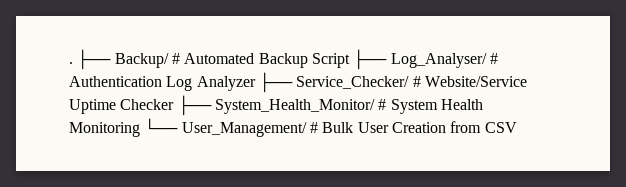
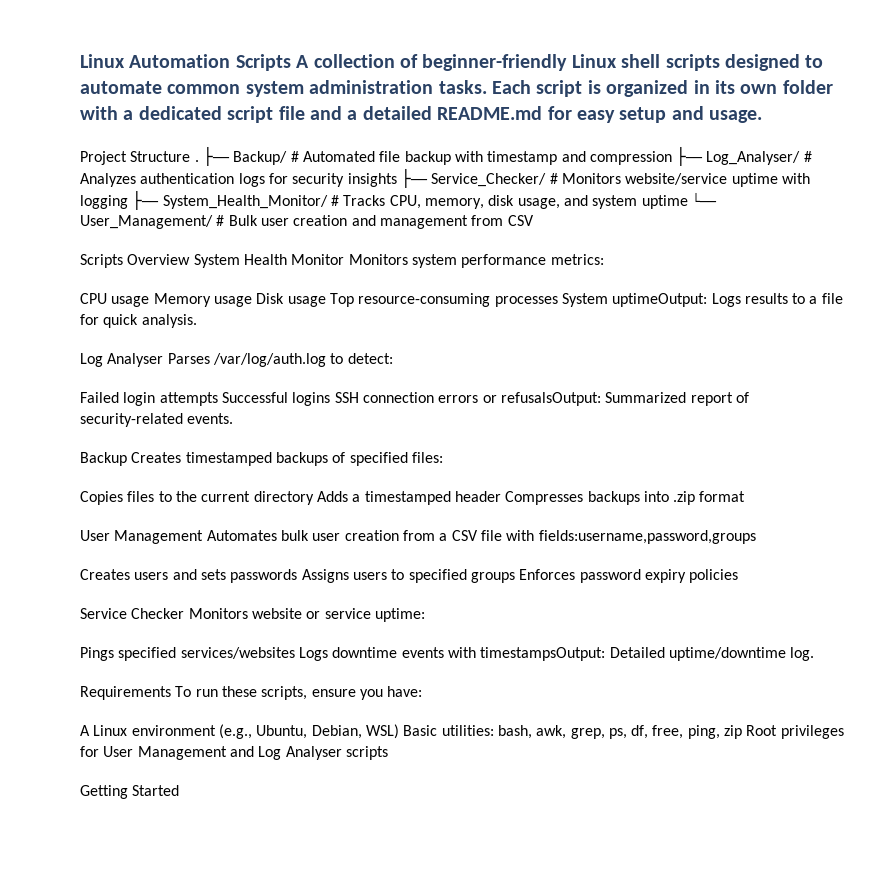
- .
+ Linux Automation Scripts A collection of beginner-friendly Linux shell scripts designed to automate common system administration tasks. Each script is organized in its own folder with a dedicated script file and a detailed README.md for easy setup and usage.
+ Project Structure .
- ├── Backup/ # Automated Backup Script ├── Log_Analyser/ # Authentication Log Analyzer ├── Service_Checker/ # Website/Service Uptime Checker ├── System_Health_Monitor/ # System Health Monitoring └── User_Management/ # Bulk User Creation from CSV
+ ├── Backup/ # Automated file backup with timestamp and compression ├── Log_Analyser/ # Analyzes authentication logs for security insights ├── Service_Checker/ # Monitors website/service uptime with logging ├── System_Health_Monitor/ # Tracks CPU, memory, disk usage, and system uptime └── User_Management/ # Bulk user creation and management from CSV
+ Scripts Overview System Health Monitor Monitors system performance metrics:
+ CPU usage Memory usage Disk usage Top resource-consuming processes System uptimeOutput: Logs results to a file for quick analysis.
+ Log Analyser Parses /var/log/auth.log to detect:
+ Failed login attempts Successful logins SSH connection errors or refusalsOutput: Summarized report of security-related events.
+ Backup Creates timestamped backups of specified files:
+ Copies files to the current directory Adds a timestamped header Compresses backups into .zip format
+ User Management Automates bulk user creation from a CSV file with fields:username,password,groups
+ Creates users and sets passwords Assigns users to specified groups Enforces password expiry policies
+ Service Checker Monitors website or service uptime:
+ Pings specified services/websites Logs downtime events with timestampsOutput: Detailed uptime/downtime log.
+ Requirements To run these scripts, ensure you have:
+ A Linux environment (e.g., Ubuntu, Debian, WSL) Basic utilities: bash, awk, grep, ps, df, free, ping, zip Root privileges for User Management and Log Analyser scripts
+ Getting Started

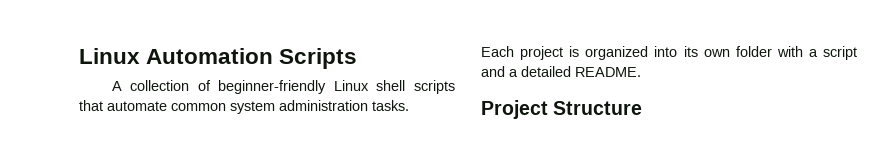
- Linux Automation Scripts A collection of beginner-friendly Linux shell scripts designed to automate common system administration tasks. Each script is organized in its own folder with a dedicated script file and a detailed README.md for easy setup and usage.
- Project Structure . ├── Backup/ # Automated file backup with timestamp and compression ├── Log_Analyser/ # Analyzes authentication logs for security insights ├── Service_Checker/ # Monitors website/service uptime with logging ├── System_Health_Monitor/ # Tracks CPU, memory, disk usage, and system uptime └── User_Management/ # Bulk user creation and management from CSV
- Scripts Overview System Health Monitor Monitors system performance metrics:
- CPU usage Memory usage Disk usage Top resource-consuming processes System uptimeOutput: Logs results to a file for quick analysis.
- Log Analyser Parses /var/log/auth.log to detect:
- Failed login attempts Successful logins SSH connection errors or refusalsOutput: Summarized report of security-related events.
- Backup Creates timestamped backups of specified files:
- Copies files to the current directory Adds a timestamped header Compresses backups into .zip format
- User Management Automates bulk user creation from a CSV file with fields:username,password,groups
- Creates users and sets passwords Assigns users to specified groups Enforces password expiry policies
- Service Checker Monitors website or service uptime:
- Pings specified services/websites Logs downtime events with timestampsOutput: Detailed uptime/downtime log.
- Requirements To run these scripts, ensure you have:
- A Linux environment (e.g., Ubuntu, Debian, WSL) Basic utilities: bash, awk, grep, ps, df, free, ping, zip Root privileges for User Management and Log Analyser scripts
- Getting Started
+ Linux Automation Scripts
+ A collection of beginner-friendly Linux shell scripts that automate common system administration tasks.
+ Each project is organized into its own folder with a script and a detailed README.
+ Project Structure

